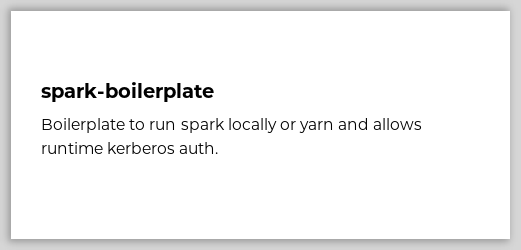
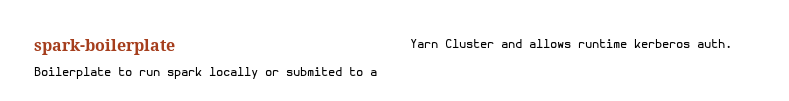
- Boilerplate to run spark locally or yarn and allows runtime kerberos auth.
+ Boilerplate to run spark locally or submited to a Yarn Cluster and allows runtime kerberos auth.

